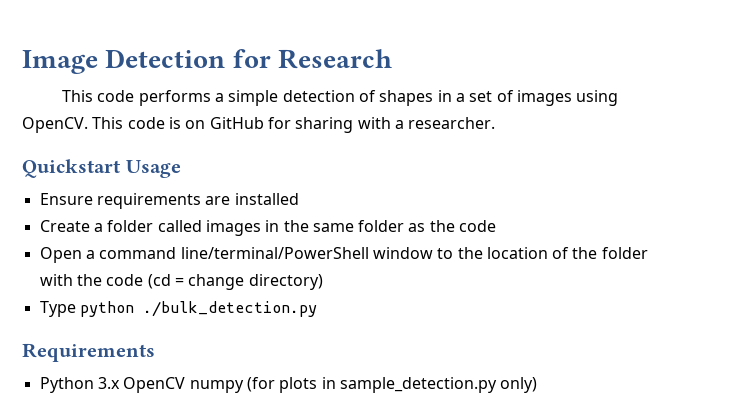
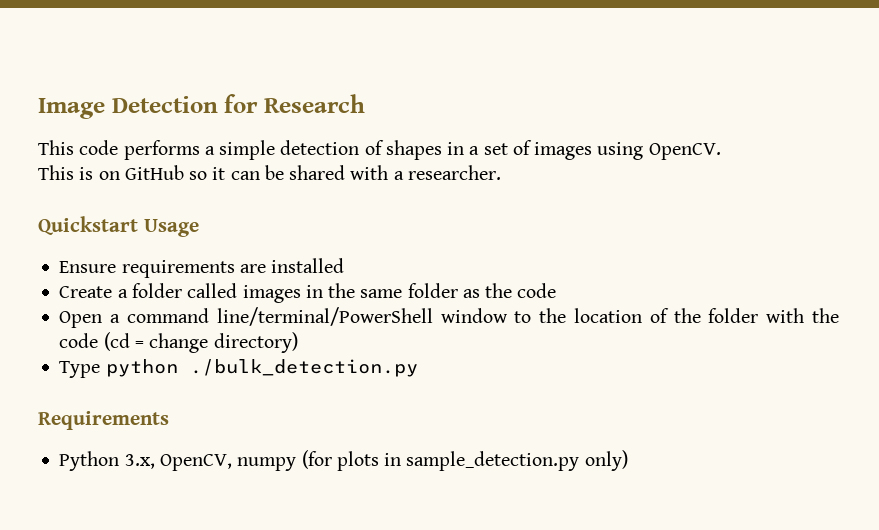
- This code performs a simple detection of shapes in a set of images using OpenCV. This code is on GitHub for sharing with a researcher.
+ This code performs a simple detection of shapes in a set of images using OpenCV.
+ This is on GitHub so it can be shared with a researcher.
- Python 3.x OpenCV numpy (for plots in sample_detection.py only)
+ Python 3.x, OpenCV, numpy (for plots in sample_detection.py only)

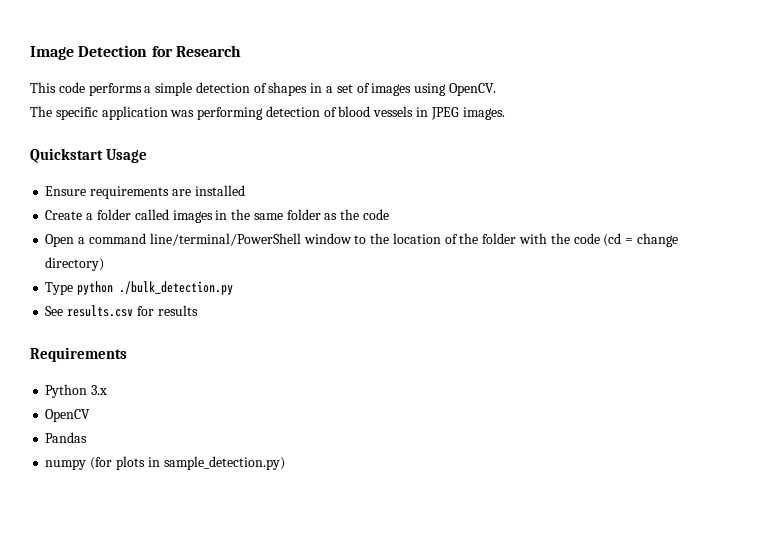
- This is on GitHub so it can be shared with a researcher.
+ The specific application was performing detection of blood vessels in JPEG images.
+ See results.csv for results
- Python 3.x, OpenCV, numpy (for plots in sample_detection.py only)
+ Python 3.x
+ OpenCV
+ Pandas
+ numpy (for plots in sample_detection.py)

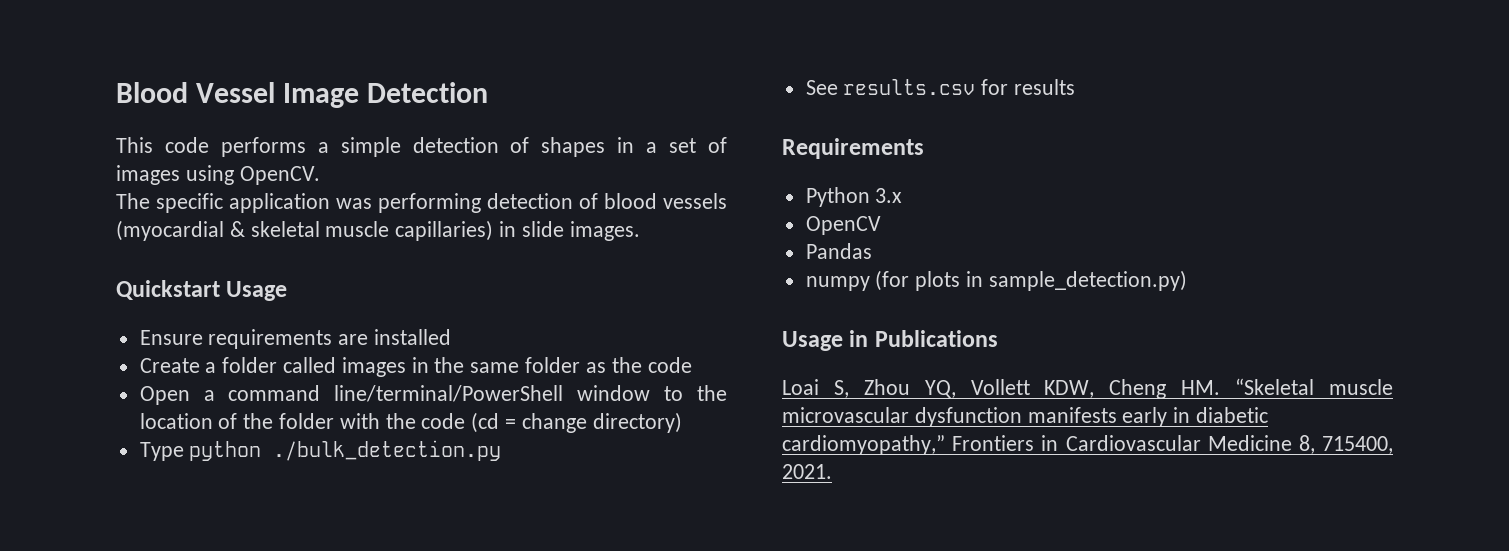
- Image Detection for Research
+ Blood Vessel Image Detection
- The specific application was performing detection of blood vessels in JPEG images.
+ The specific application was performing detection of blood vessels (myocardial & skeletal muscle capillaries) in slide images.
+ Usage in Publications
+ Loai S, Zhou YQ, Vollett KDW, Cheng HM. “Skeletal muscle microvascular dysfunction manifests early in diabetic cardiomyopathy,” Frontiers in Cardiovascular Medicine 8, 715400, 2021.

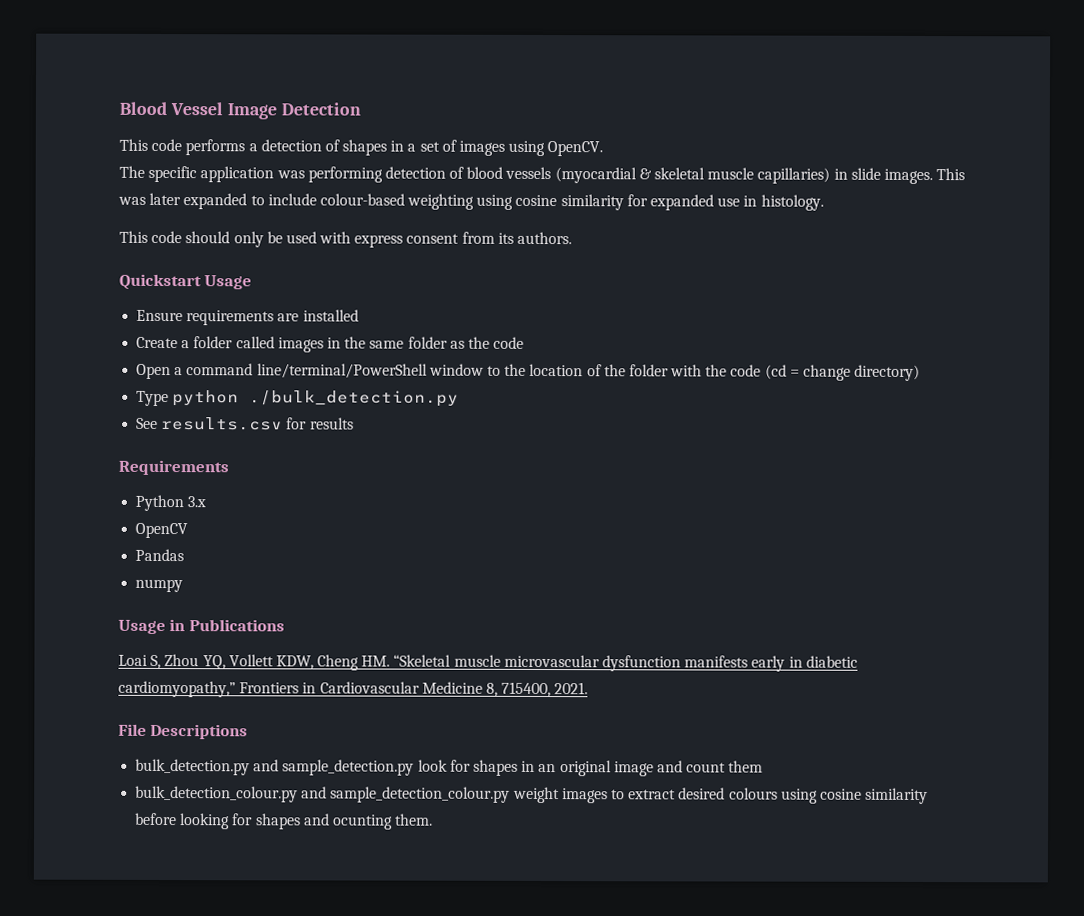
- This code performs a simple detection of shapes in a set of images using OpenCV.
+ This code performs a detection of shapes in a set of images using OpenCV.
+ This was later expanded to include colour-based weighting using cosine similarity for expanded use in histology.
+ This code should only be used with express consent from its authors.
- numpy (for plots in sample_detection.py)
+ numpy
+ File Descriptions
+ bulk_detection.py and sample_detection.py look for shapes in an original image and count them
+ bulk_detection_colour.py and sample_detection_colour.py weight images to extract desired colours using cosine similarity before looking for shapes and ocunting them.

